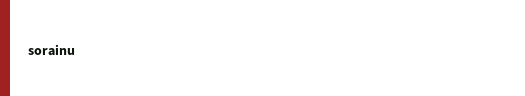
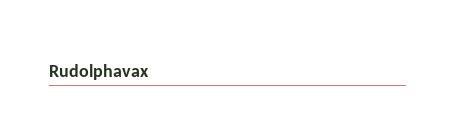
- sorainu
+ Rudolphavax

